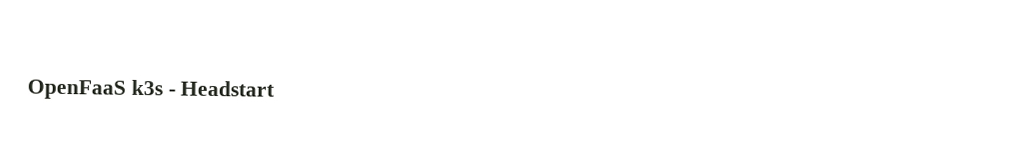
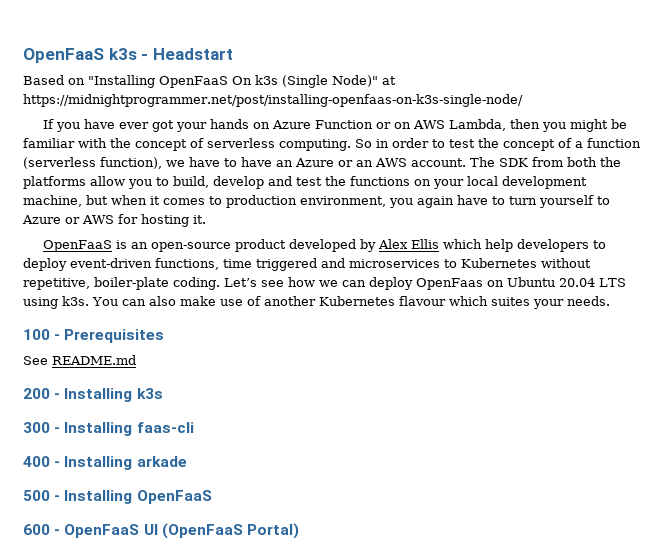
+ Based on "Installing OpenFaaS On k3s (Single Node)" at https://midnightprogrammer.net/post/installing-openfaas-on-k3s-single-node/
+ If you have ever got your hands on Azure Function or on AWS Lambda, then you might be familiar with the concept of serverless computing. So in order to test the concept of a function (serverless function), we have to have an Azure or an AWS account. The SDK from both the platforms allow you to build, develop and test the functions on your local development machine, but when it comes to production environment, you again have to turn yourself to Azure or AWS for hosting it.
+ OpenFaaS is an open-source product developed by Alex Ellis which help developers to deploy event-driven functions, time triggered and microservices to Kubernetes without repetitive, boiler-plate coding. Let’s see how we can deploy OpenFaas on Ubuntu 20.04 LTS using k3s. You can also make use of another Kubernetes flavour which suites your needs.
+ 100 - Prerequisites
+ See README.md
+ 200 - Installing k3s
+ 300 - Installing faas-cli
+ 400 - Installing arkade
+ 500 - Installing OpenFaaS
+ 600 - OpenFaaS UI (OpenFaaS Portal)

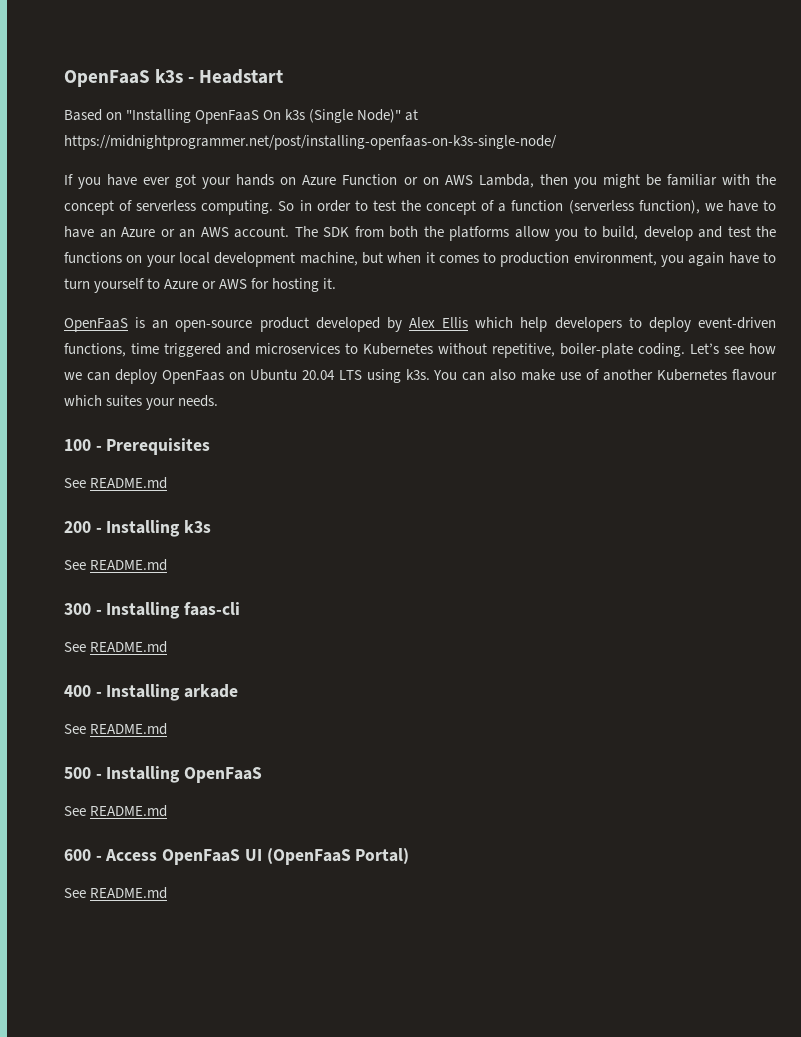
  200 - Installing k3s
+ See README.md
  300 - Installing faas-cli
+ See README.md
  400 - Installing arkade
+ See README.md
  500 - Installing OpenFaaS
+ See README.md
- 600 - OpenFaaS UI (OpenFaaS Portal)
+ 600 - Access OpenFaaS UI (OpenFaaS Portal)
+ See README.md

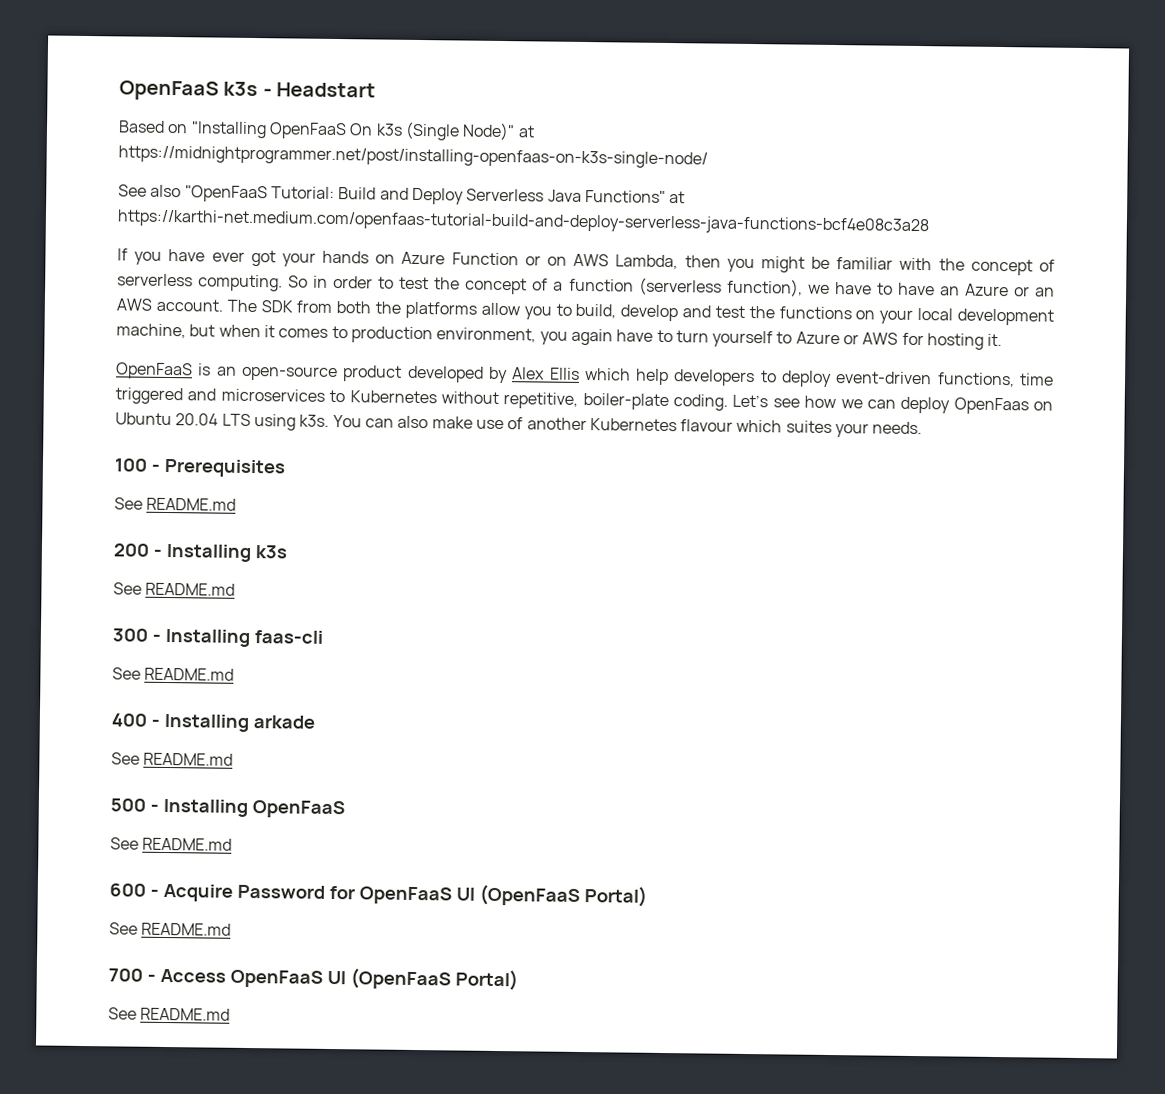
+ See also "OpenFaaS Tutorial: Build and Deploy Serverless Java Functions" at https://karthi-net.medium.com/openfaas-tutorial-build-and-deploy-serverless-java-functions-bcf4e08c3a28
- 600 - Access OpenFaaS UI (OpenFaaS Portal)
+ 600 - Acquire Password for OpenFaaS UI (OpenFaaS Portal)
+ See README.md
+ 700 - Access OpenFaaS UI (OpenFaaS Portal)

